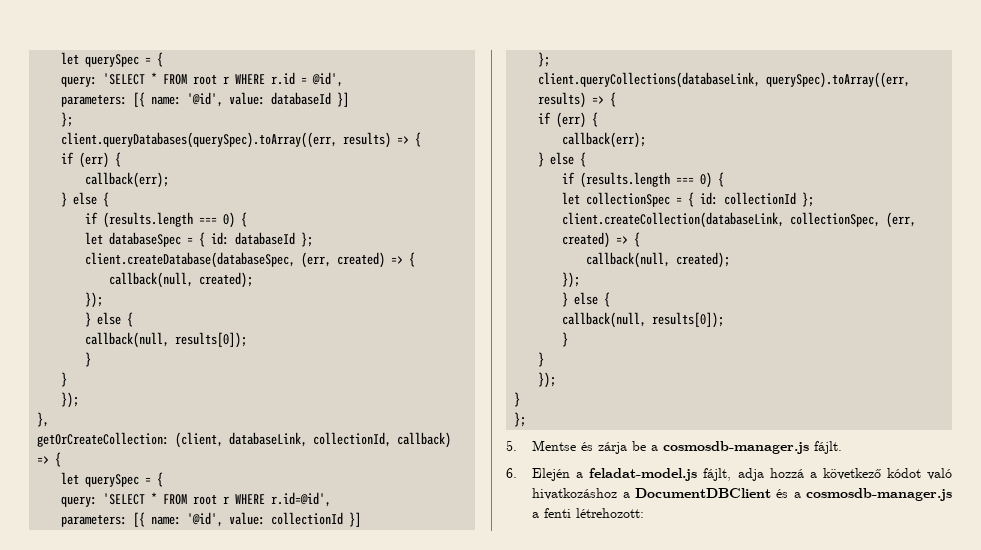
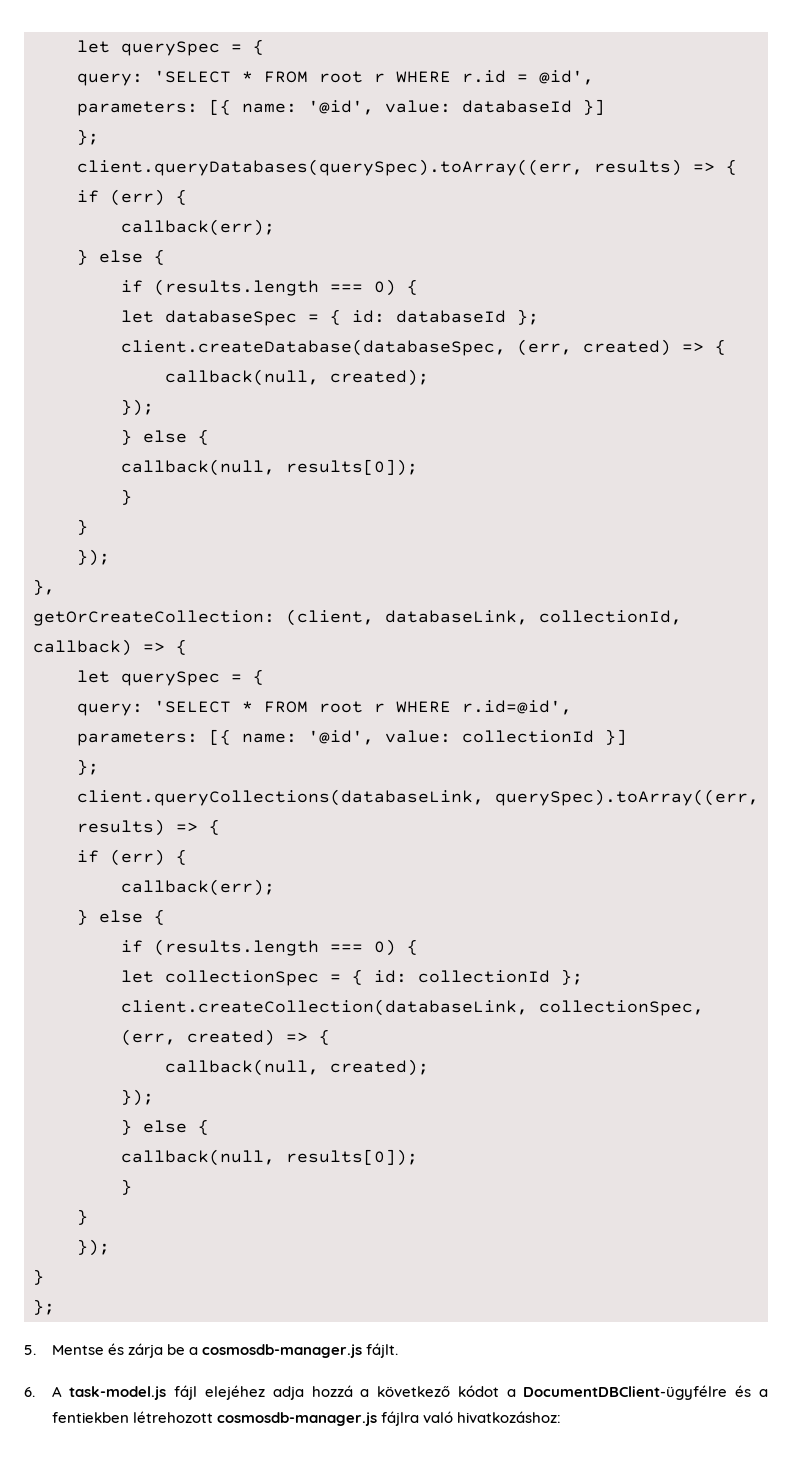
- 6. Elején a feladat-model.js fájlt, adja hozzá a következő kódot való hivatkozáshoz a DocumentDBClient és a cosmosdb-manager.js a fenti létrehozott:
+ 6. A task-model.js fájl elejéhez adja hozzá a következő kódot a DocumentDBClient-ügyfélre és a fentiekben létrehozott cosmosdb-manager.js fájlra való hivatkozáshoz:

